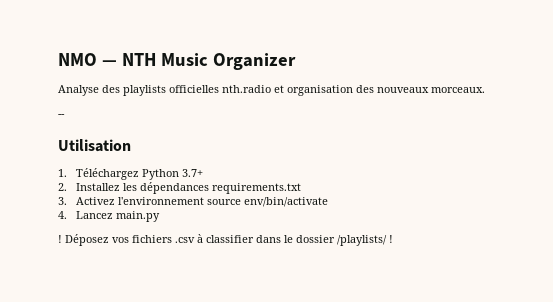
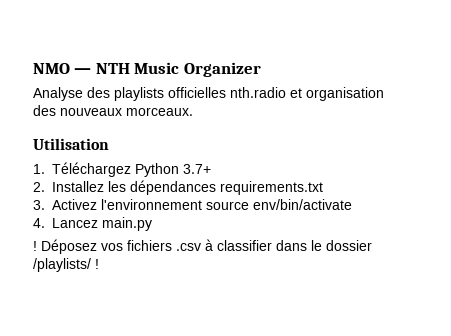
- --

